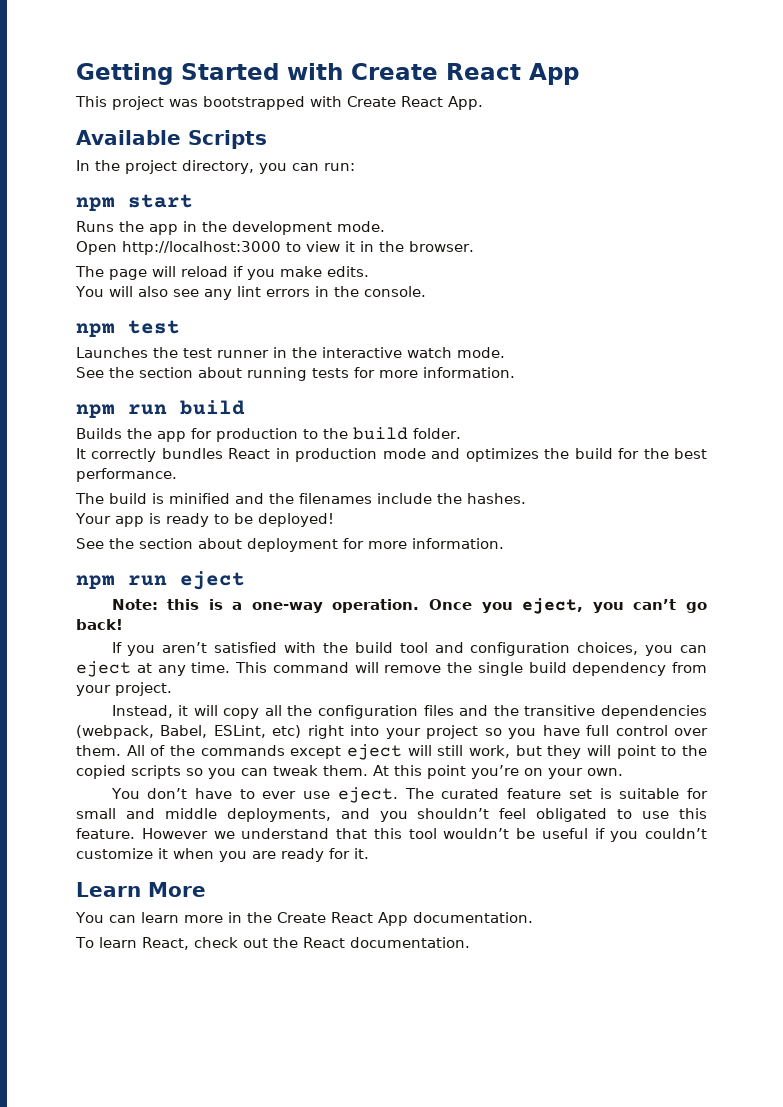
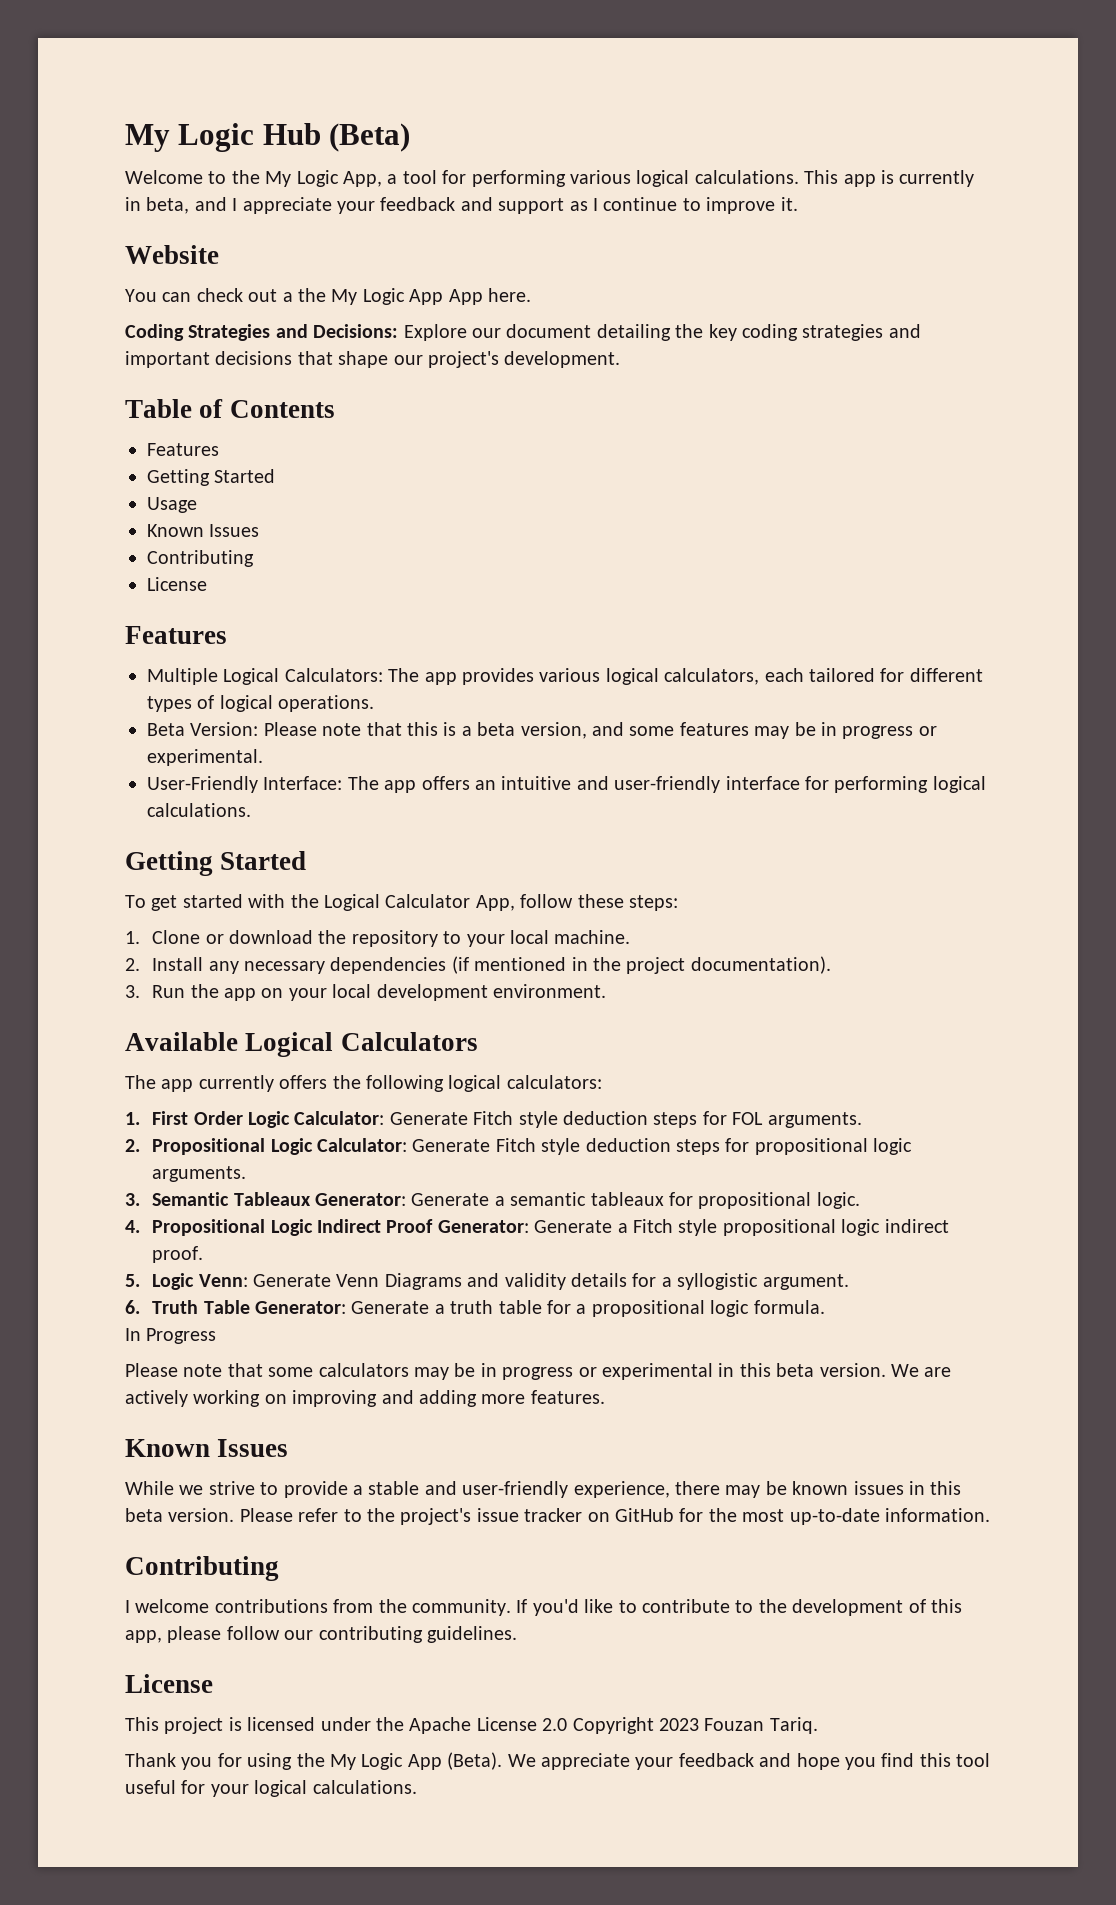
- Getting Started with Create React App
- This project was bootstrapped with Create React App.
- Available Scripts
- In the project directory, you can run:
- npm start
- Runs the app in the development mode.
- Open http://localhost:3000 to view it in the browser.
- The page will reload if you make edits.
- You will also see any lint errors in the console.
- npm test
- Launches the test runner in the interactive watch mode.
- See the section about running tests for more information.
- npm run build
- Builds the app for production to the build folder.
- It correctly bundles React in production mode and optimizes the build for the best performance.
- The build is minified and the filenames include the hashes.
- Your app is ready to be deployed!
- See the section about deployment for more information.
- npm run eject
- Note: this is a one-way operation. Once you eject, you can’t go back!
- If you aren’t satisfied with the build tool and configuration choices, you can eject at any time. This command will remove the single build dependency from your project.
- Instead, it will copy all the configuration files and the transitive dependencies (webpack, Babel, ESLint, etc) right into your project so you have full control over them. All of the commands except eject will still work, but they will point to the copied scripts so you can tweak them. At this point you’re on your own.
- You don’t have to ever use eject. The curated feature set is suitable for small and middle deployments, and you shouldn’t feel obligated to use this feature. However we understand that this tool wouldn’t be useful if you couldn’t customize it when you are ready for it.
- Learn More
- You can learn more in the Create React App documentation.
- To learn React, check out the React documentation.
+ My Logic Hub (Beta)
+ Welcome to the My Logic App, a tool for performing various logical calculations. This app is currently in beta, and I appreciate your feedback and support as I continue to improve it.
+ Website
+ You can check out a the My Logic App App here.
+ Coding Strategies and Decisions: Explore our document detailing the key coding strategies and important decisions that shape our project's development.
+ Table of Contents
+ Features
+ Getting Started
+ Usage
+ Known Issues
+ Contributing
+ License
+ Features
+ Multiple Logical Calculators: The app provides various logical calculators, each tailored for different types of logical operations.
+ Beta Version: Please note that this is a beta version, and some features may be in progress or experimental.
+ User-Friendly Interface: The app offers an intuitive and user-friendly interface for performing logical calculations.
+ Getting Started
+ To get started with the Logical Calculator App, follow these steps:
+ 1. Clone or download the repository to your local machine.
+ 2. Install any necessary dependencies (if mentioned in the project documentation).
+ 3. Run the app on your local development environment.
+ Available Logical Calculators
+ The app currently offers the following logical calculators:
+ 1. First Order Logic Calculator: Generate Fitch style deduction steps for FOL arguments.
+ 2. Propositional Logic Calculator: Generate Fitch style deduction steps for propositional logic arguments.
+ 3. Semantic Tableaux Generator: Generate a semantic tableaux for propositional logic.
+ 4. Propositional Logic Indirect Proof Generator: Generate a Fitch style propositional logic indirect proof.
+ 5. Logic Venn: Generate Venn Diagrams and validity details for a syllogistic argument.
+ 6. Truth Table Generator: Generate a truth table for a propositional logic formula.
+ In Progress
+ Please note that some calculators may be in progress or experimental in this beta version. We are actively working on improving and adding more features.
+ Known Issues
+ While we strive to provide a stable and user-friendly experience, there may be known issues in this beta version. Please refer to the project's issue tracker on GitHub for the most up-to-date information.
+ Contributing
+ I welcome contributions from the community. If you'd like to contribute to the development of this app, please follow our contributing guidelines.
+ License
+ This project is licensed under the Apache License 2.0 Copyright 2023 Fouzan Tariq.
+ Thank you for using the My Logic App (Beta). We appreciate your feedback and hope you find this tool useful for your logical calculations.

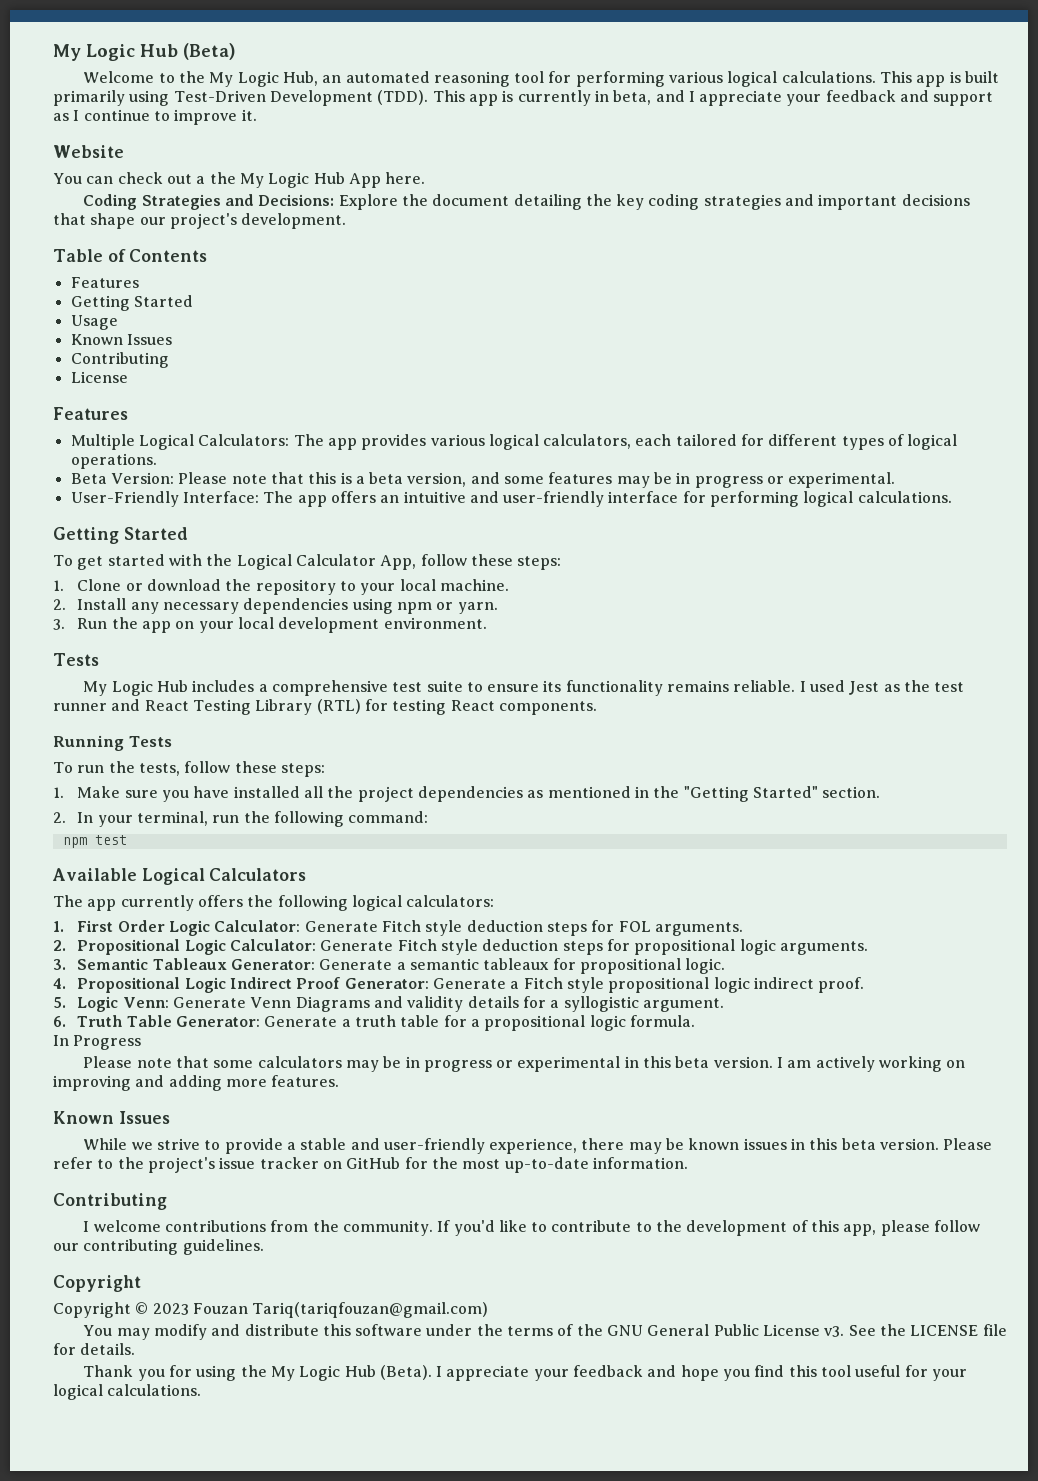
- Welcome to the My Logic App, a tool for performing various logical calculations.
+ Welcome to the My Logic Hub, an automated reasoning tool for performing various logical calculations.
- This app is currently in beta, and I appreciate your feedback and support as I continue to improve it.
+ This app is built primarily using Test-Driven Development (TDD). This app is currently in beta, and I appreciate your feedback and support as I continue to improve it.
- You can check out a the My Logic App App here.
+ You can check out a the My Logic Hub App here.
- Coding Strategies and Decisions: Explore our document detailing the key coding strategies and important decisions that shape our project's development.
+ Coding Strategies and Decisions: Explore the document detailing the key coding strategies and important decisions that shape our project's development.
- 2. Install any necessary dependencies (if mentioned in the project documentation).
+ 2. Install any necessary dependencies using npm or yarn.
  3. Run the app on your local development environment.
+ Tests
+ My Logic Hub includes a comprehensive test suite to ensure its functionality remains reliable. I used Jest as the test runner and React Testing Library (RTL) for testing React components.
+ Running Tests
+ To run the tests, follow these steps:
+ 1. Make sure you have installed all the project dependencies as mentioned in the "Getting Started" section.
+ 2. In your terminal, run the following command:
+ npm test
- We are actively working on improving and adding more features.
+ I am actively working on improving and adding more features.
  If you'd like to contribute to the development of this app, please follow our contributing guidelines.
- License
- This project is licensed under the Apache License 2.0 Copyright 2023 Fouzan Tariq.
+ Copyright
+ Copyright © 2023 Fouzan Tariq(tariqfouzan@gmail.com)
+ You may modify and distribute this software under the terms of the GNU General Public License v3. See the LICENSE file for details.
- Thank you for using the My Logic App (Beta). We appreciate your feedback and hope you find this tool useful for your logical calculations.
+ Thank you for using the My Logic Hub (Beta). I appreciate your feedback and hope you find this tool useful for your logical calculations.

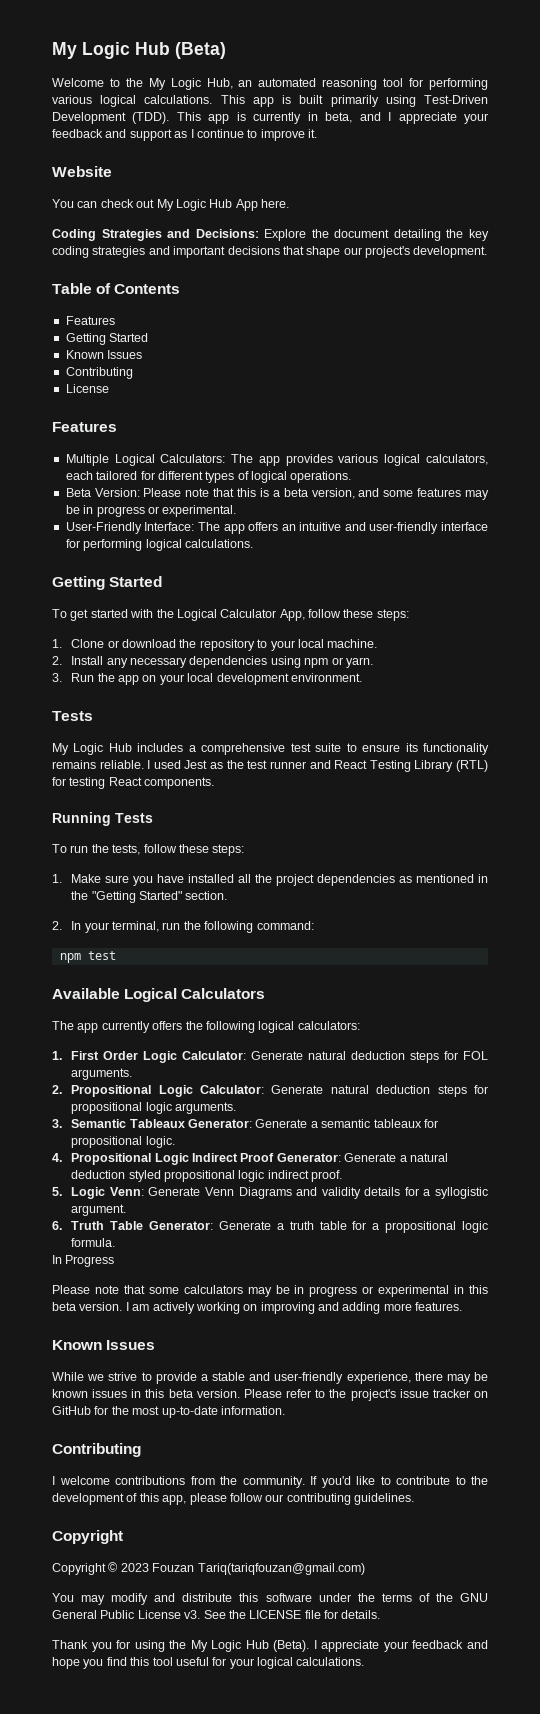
- You can check out a the My Logic Hub App here.
+ You can check out My Logic Hub App here.
- Usage
- 1. First Order Logic Calculator: Generate Fitch style deduction steps for FOL arguments.
+ 1. First Order Logic Calculator: Generate natural deduction steps for FOL arguments.
- 2. Propositional Logic Calculator: Generate Fitch style deduction steps for propositional logic arguments.
+ 2. Propositional Logic Calculator: Generate natural deduction steps for propositional logic arguments.
- 4. Propositional Logic Indirect Proof Generator: Generate a Fitch style propositional logic indirect proof.
+ 4. Propositional Logic Indirect Proof Generator: Generate a natural deduction styled propositional logic indirect proof.

